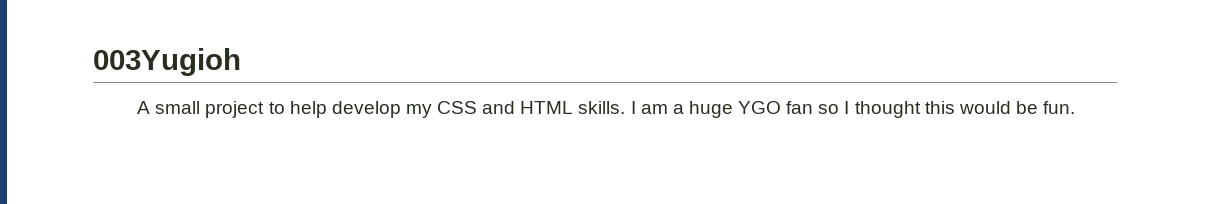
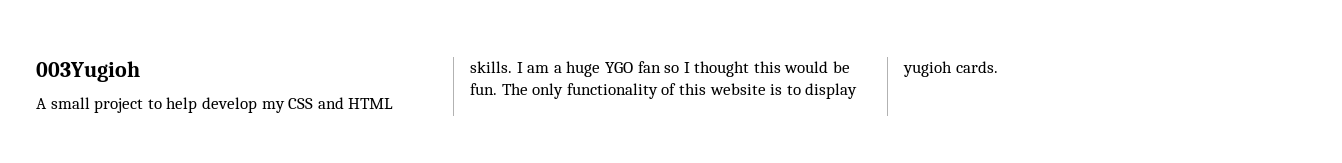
+ The only functionality of this website is to display yugioh cards.

